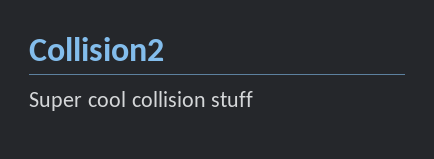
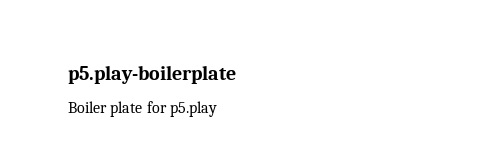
- Collision2
- Super cool collision stuff
+ p5.play-boilerplate
+ Boiler plate for p5.play

